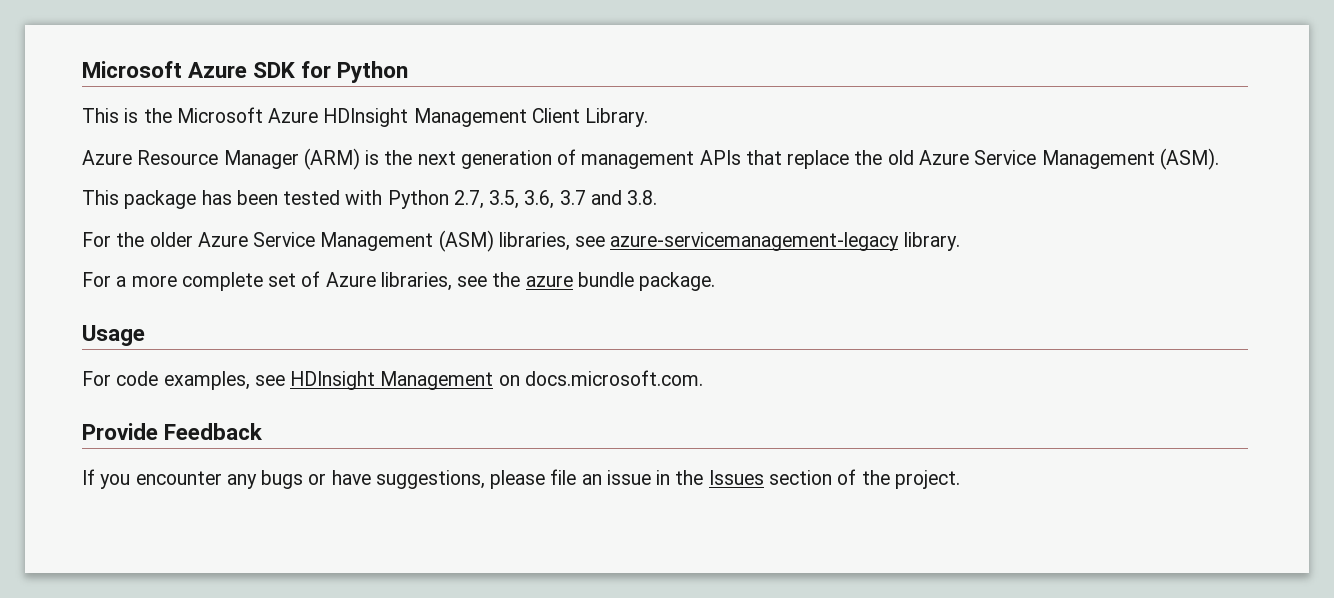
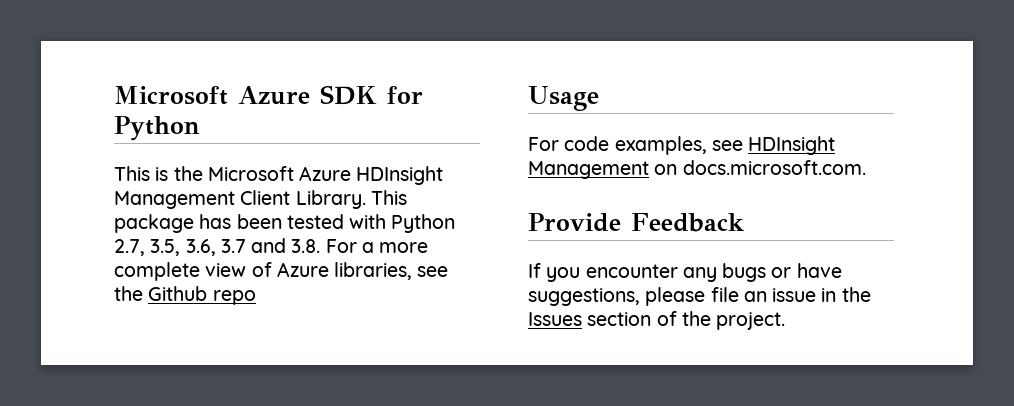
- This is the Microsoft Azure HDInsight Management Client Library.
- Azure Resource Manager (ARM) is the next generation of management APIs that replace the old Azure Service Management (ASM).
- This package has been tested with Python 2.7, 3.5, 3.6, 3.7 and 3.8.
- For the older Azure Service Management (ASM) libraries, see azure-servicemanagement-legacy library.
- For a more complete set of Azure libraries, see the azure bundle package.
+ This is the Microsoft Azure HDInsight Management Client Library. This package has been tested with Python 2.7, 3.5, 3.6, 3.7 and 3.8. For a more complete view of Azure libraries, see the Github repo

